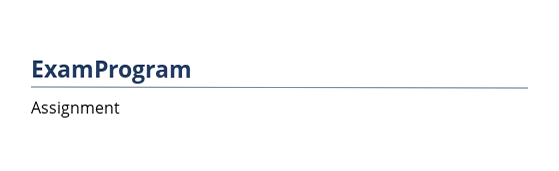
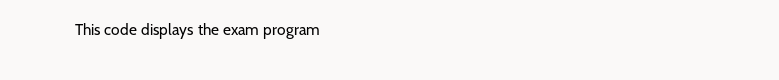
- ExamProgram
- Assignment
+ This code displays the exam program

